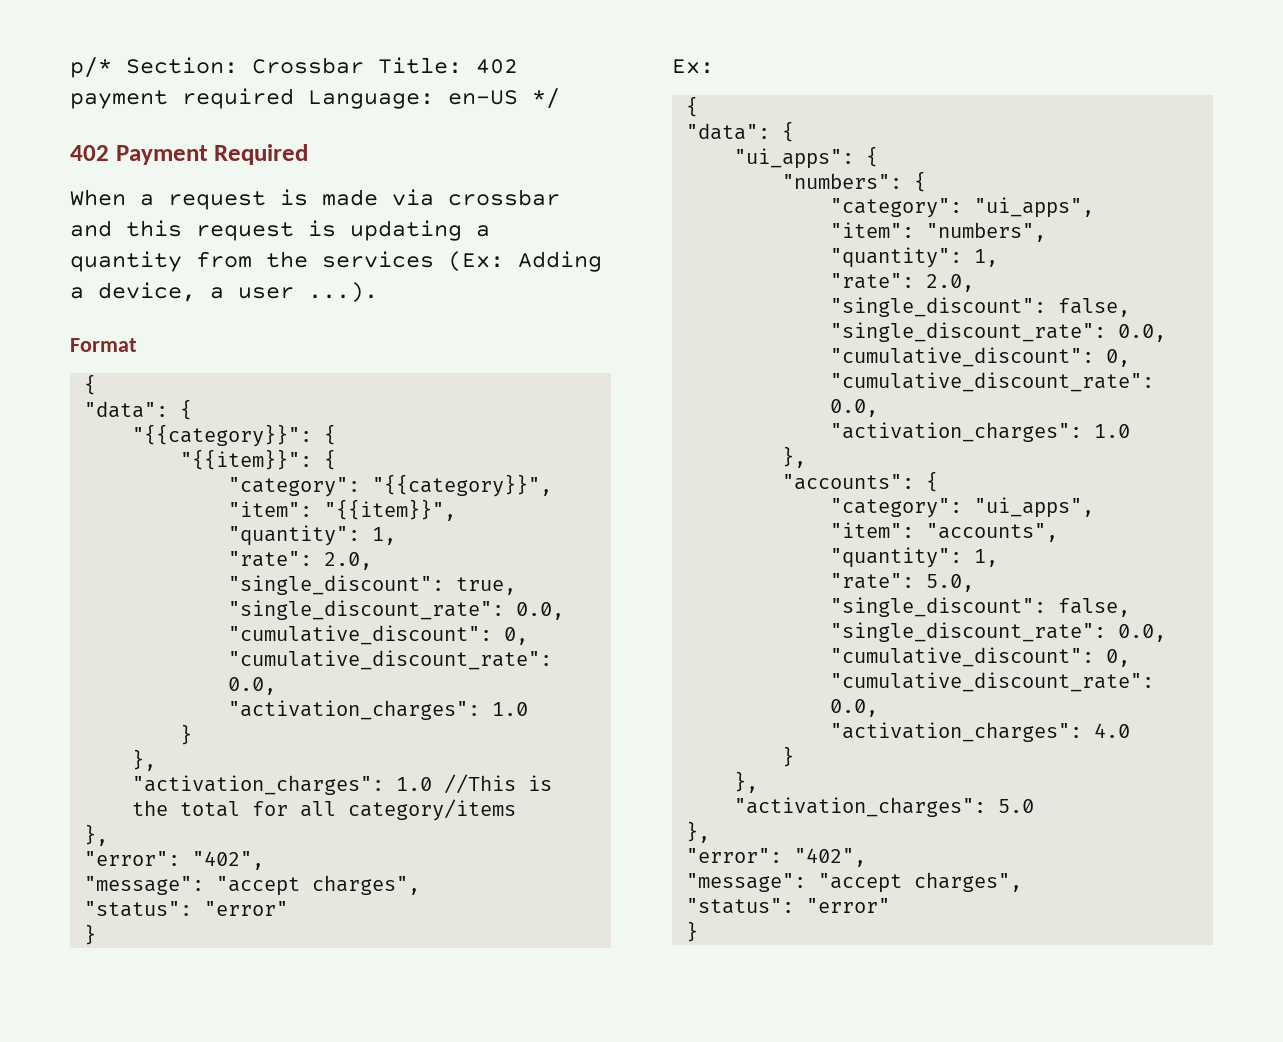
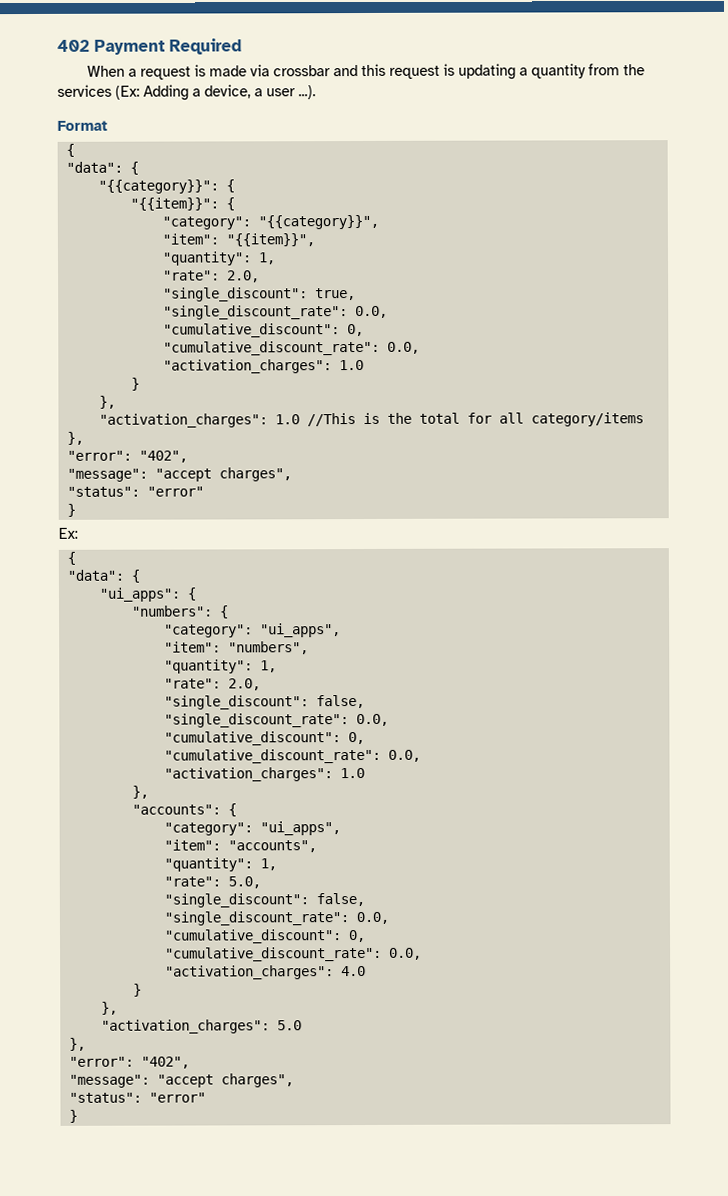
- p/* Section: Crossbar Title: 402 payment required Language: en-US */

